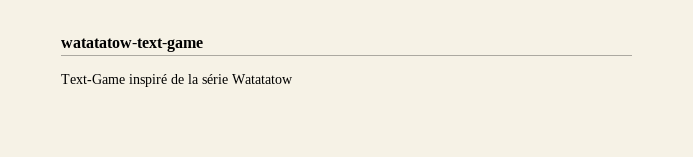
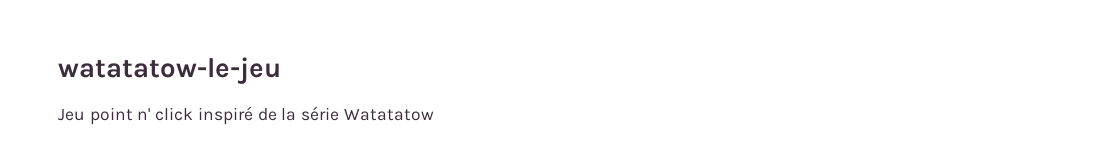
- watatatow-text-game
- Text-Game inspiré de la série Watatatow
+ watatatow-le-jeu
+ Jeu point n' click inspiré de la série Watatatow

